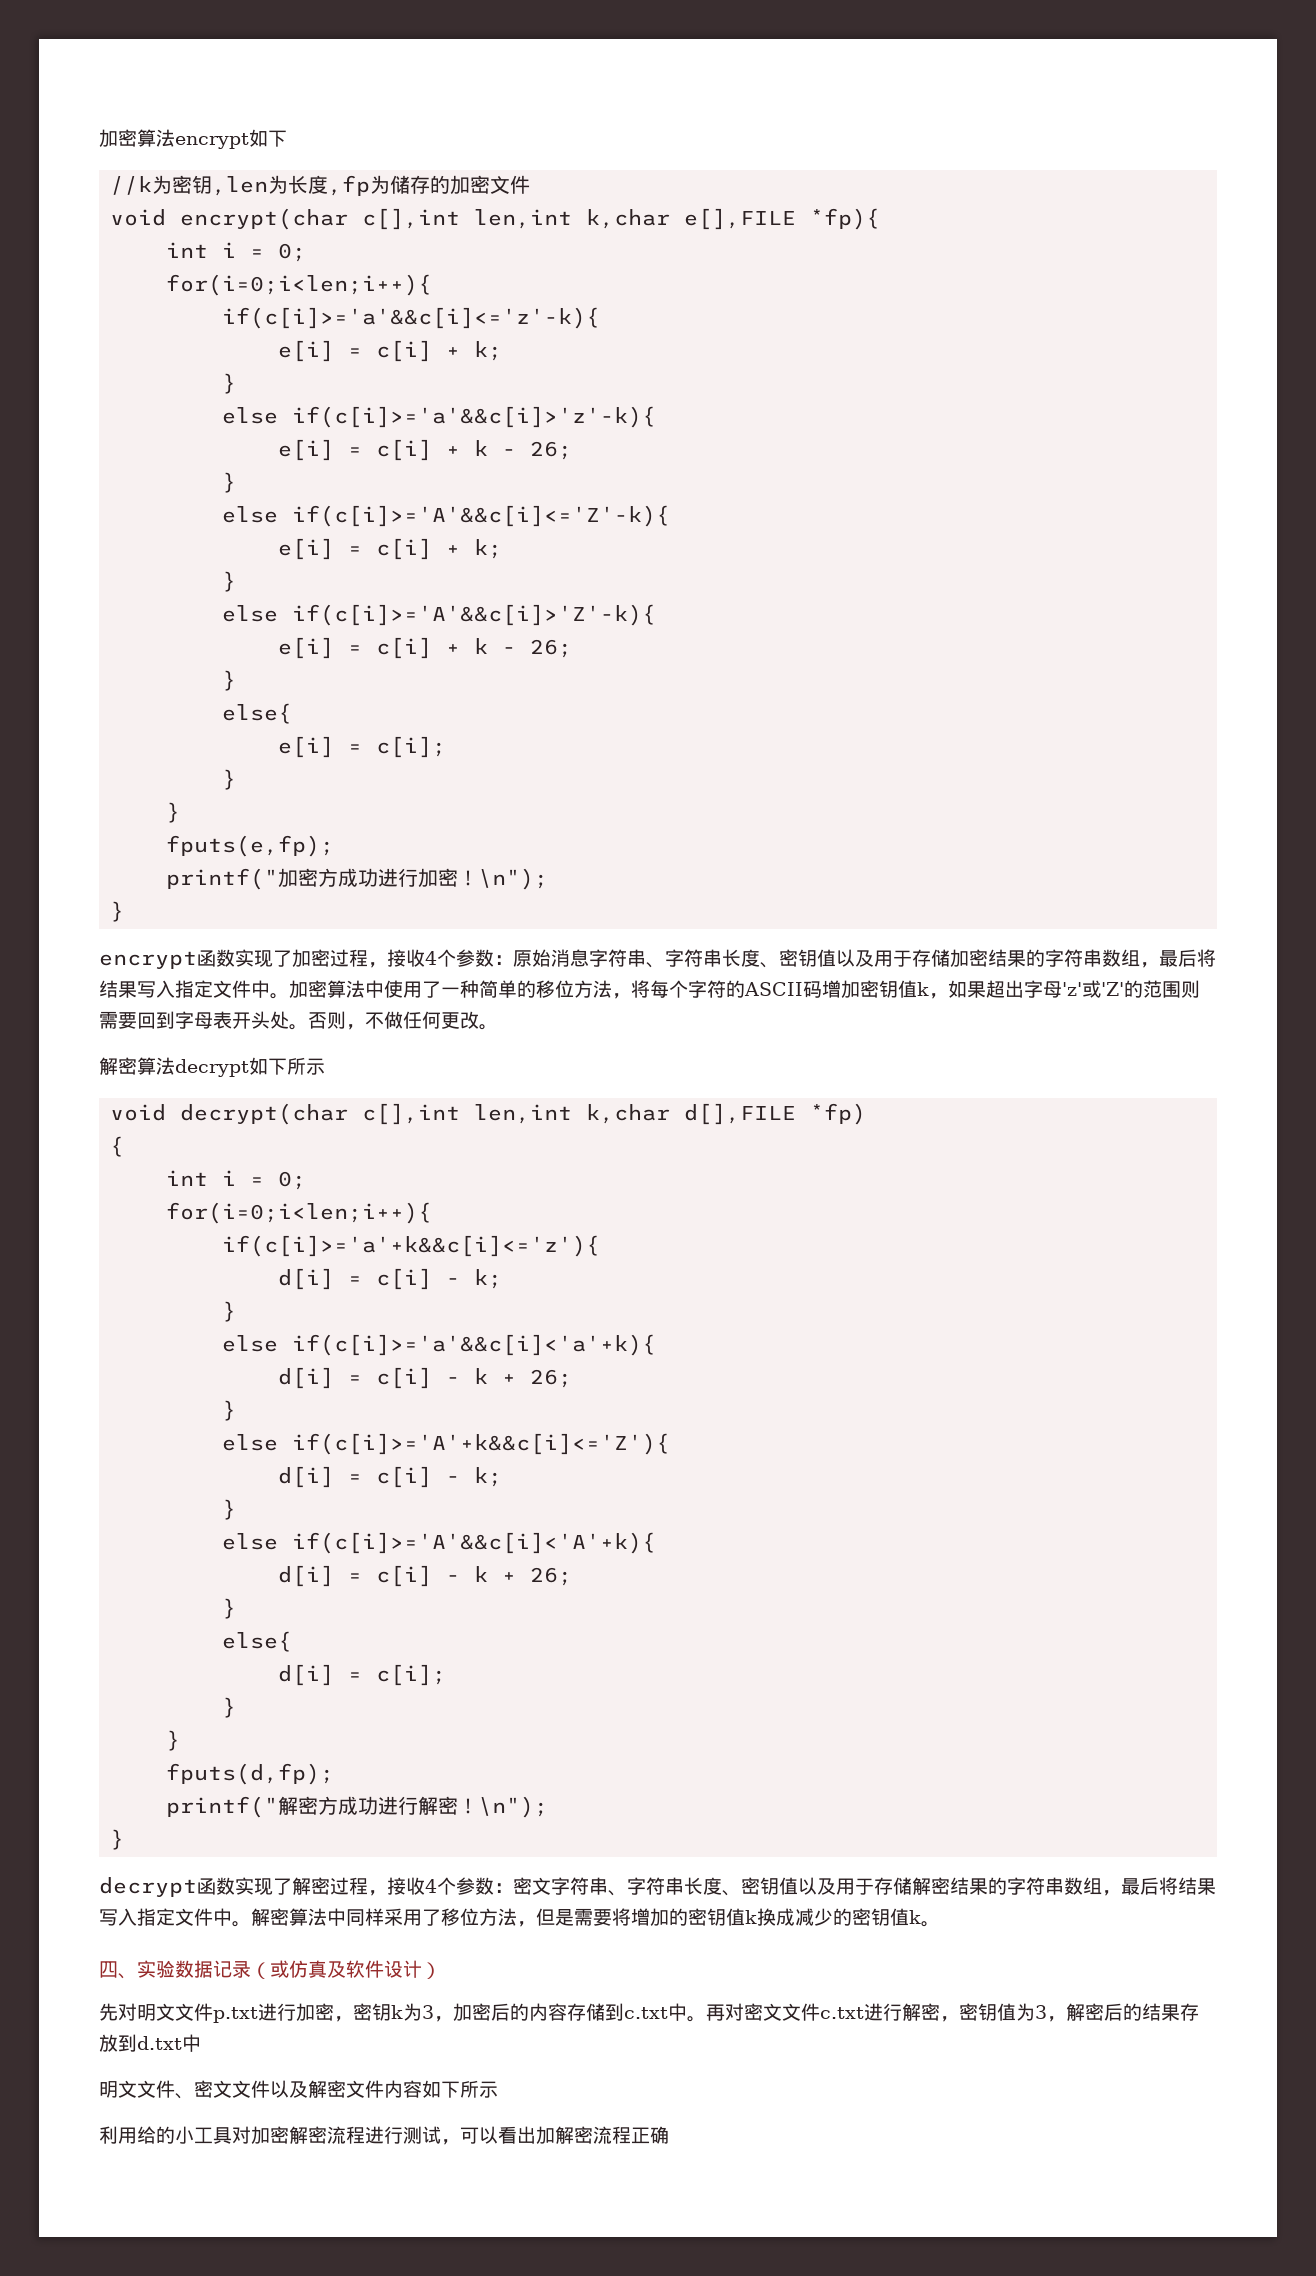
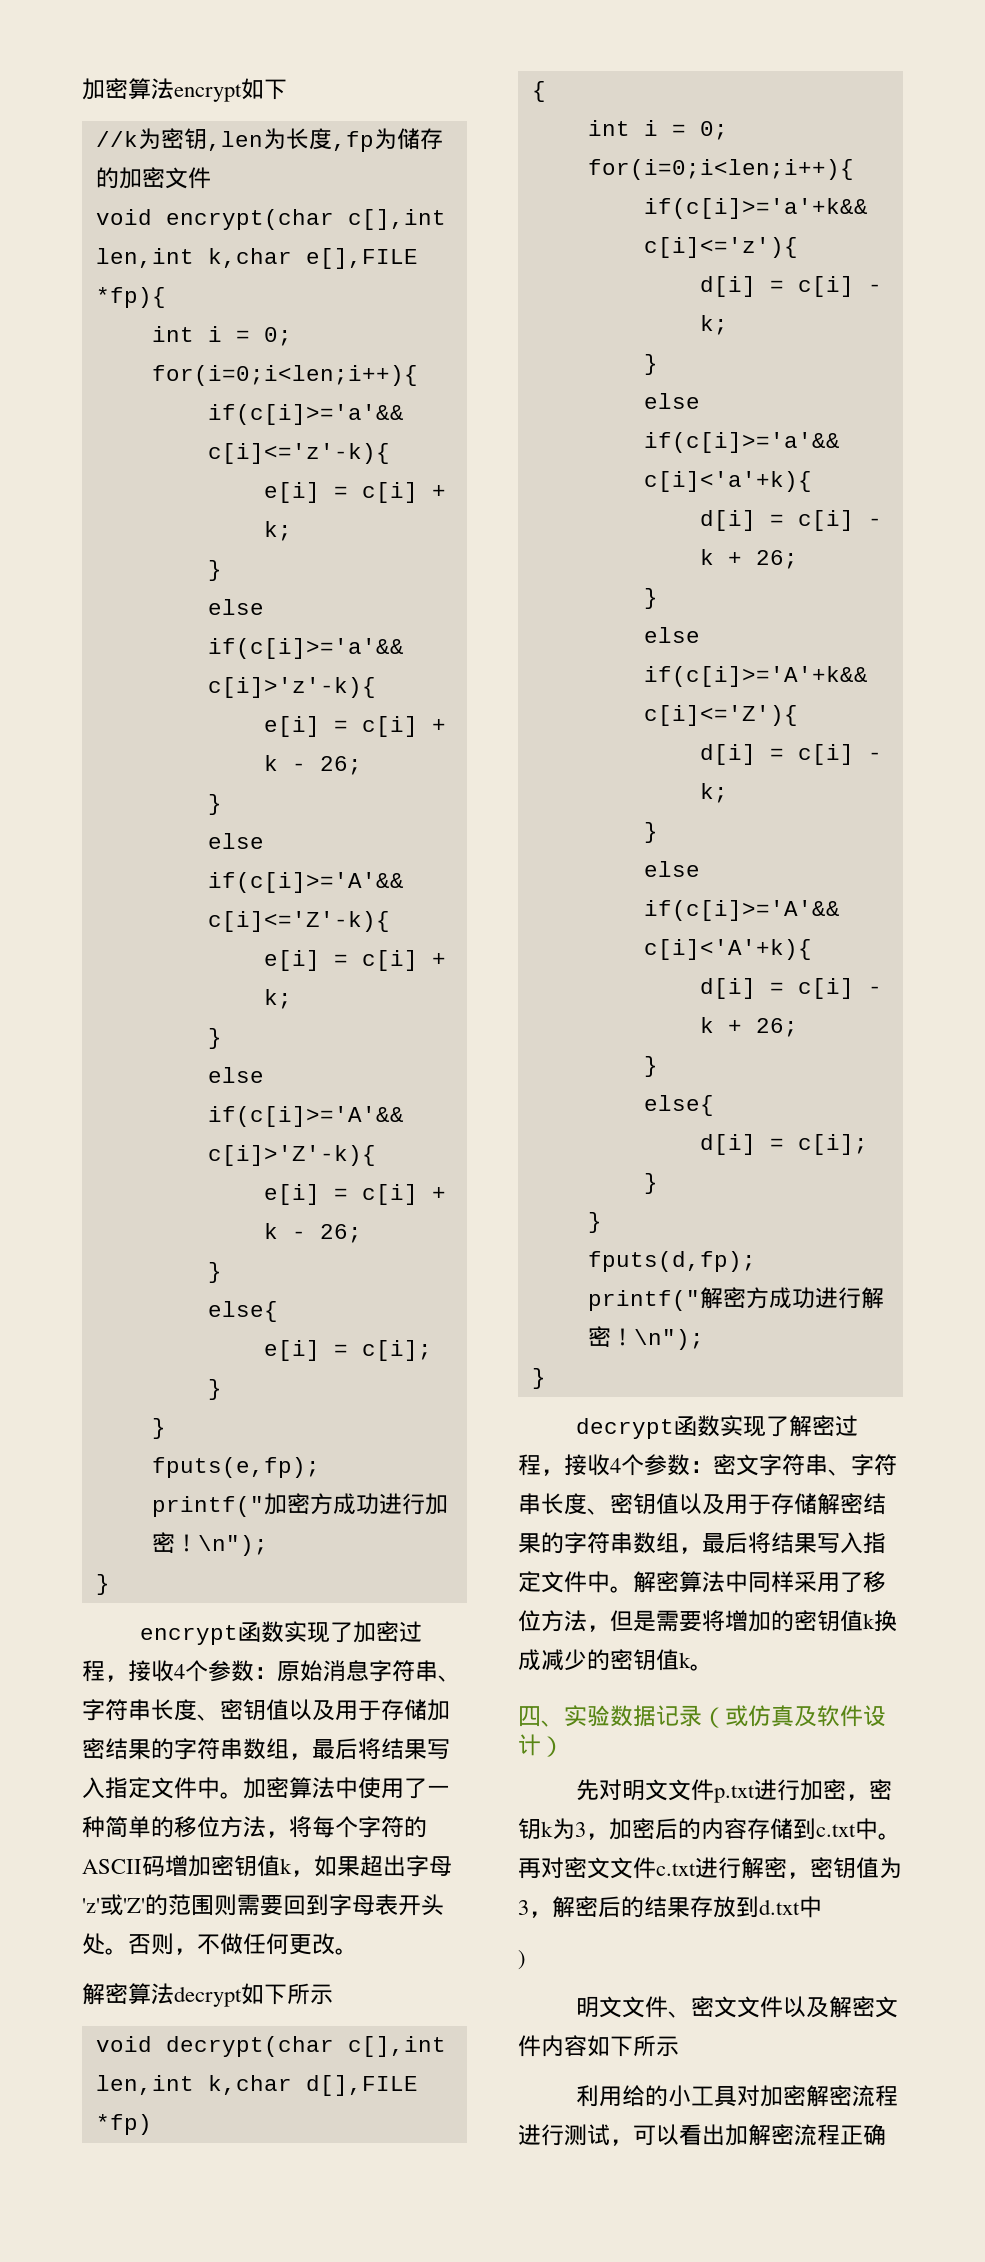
  再对密文文件c.txt进行解密，密钥值为3，解密后的结果存放到d.txt中
+ )

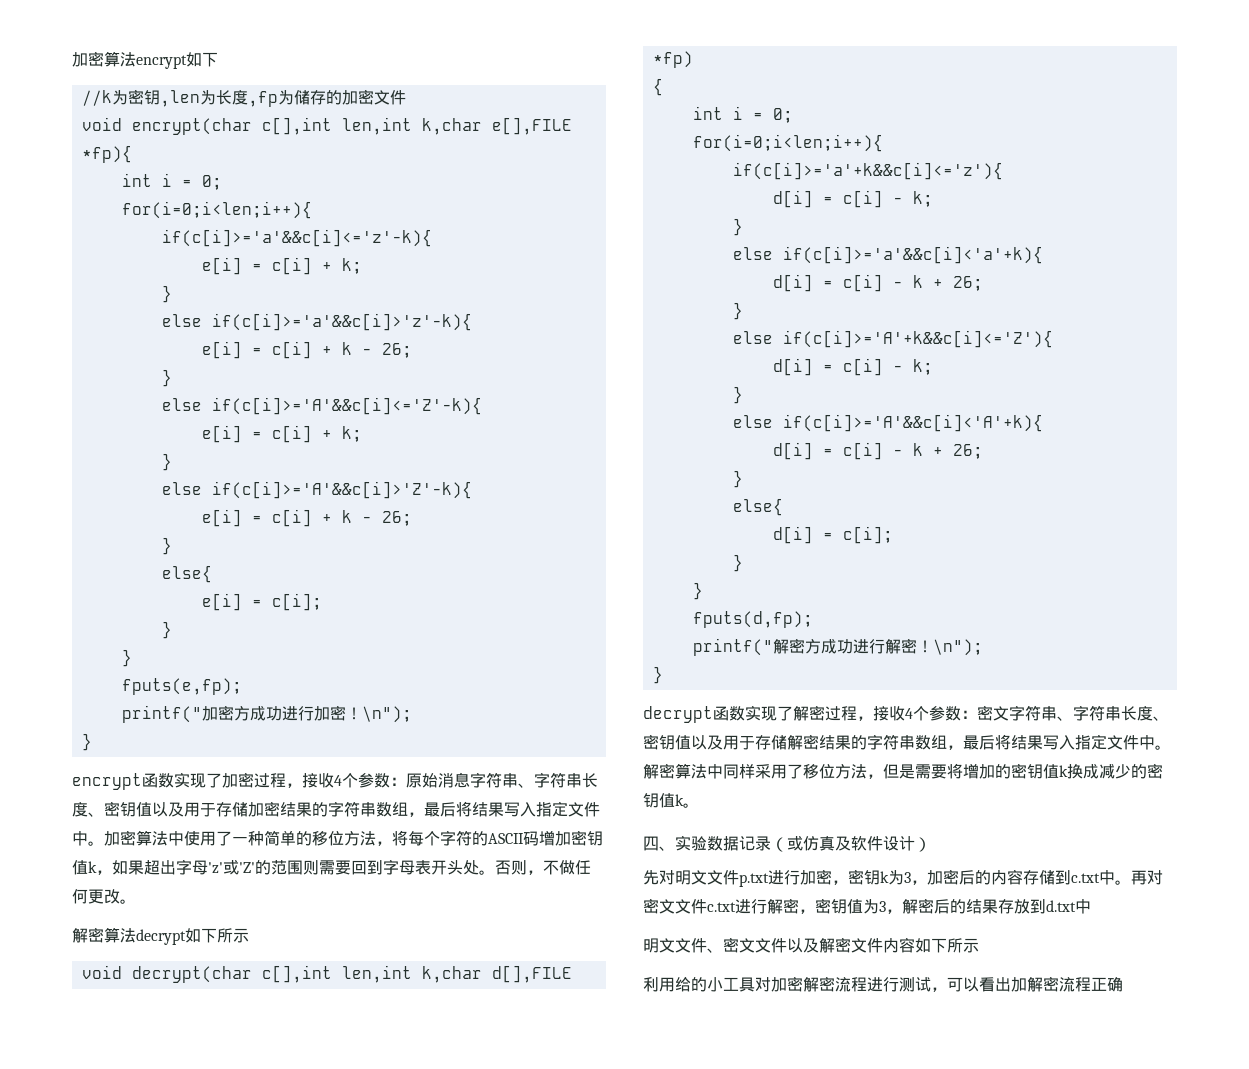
  再对密文文件c.txt进行解密，密钥值为3，解密后的结果存放到d.txt中
- )

